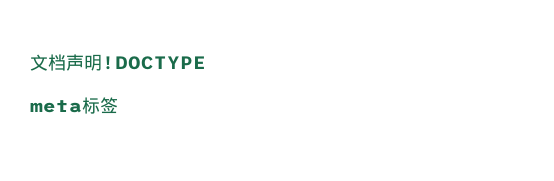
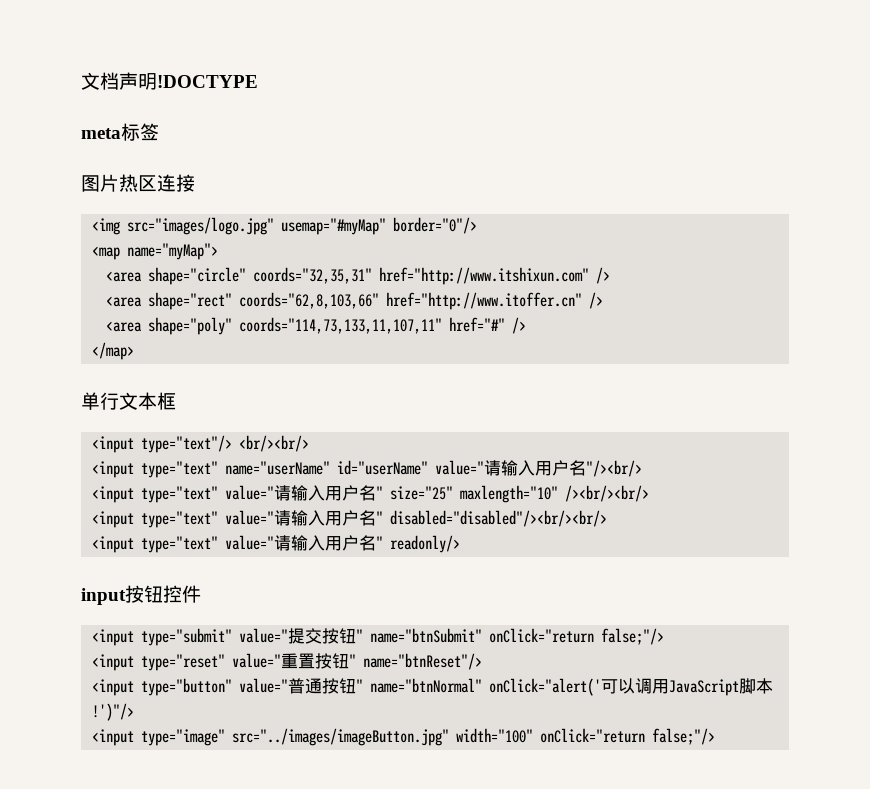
+ 图片热区连接
+ <img src="images/logo.jpg" usemap="#myMap" border="0"/>
+ <map name="myMap">
+ <area shape="circle" coords="32,35,31" href="http://www.itshixun.com" />
+ <area shape="rect" coords="62,8,103,66" href="http://www.itoffer.cn" />
+ <area shape="poly" coords="114,73,133,11,107,11" href="#" />
+ </map>
+ 单行文本框
+ <input type="text"/> <br/><br/>
+ <input type="text" name="userName" id="userName" value="请输入用户名"/><br/>
+ <input type="text" value="请输入用户名" size="25" maxlength="10" /><br/><br/>
+ <input type="text" value="请输入用户名" disabled="disabled"/><br/><br/>
+ <input type="text" value="请输入用户名" readonly/>
+ input按钮控件
+ <input type="submit" value="提交按钮" name="btnSubmit" onClick="return false;"/>
+ <input type="reset" value="重置按钮" name="btnReset"/>
+ <input type="button" value="普通按钮" name="btnNormal" onClick="alert('可以调用JavaScript脚本!')"/>
+ <input type="image" src="../images/imageButton.jpg" width="100" onClick="return false;"/>

